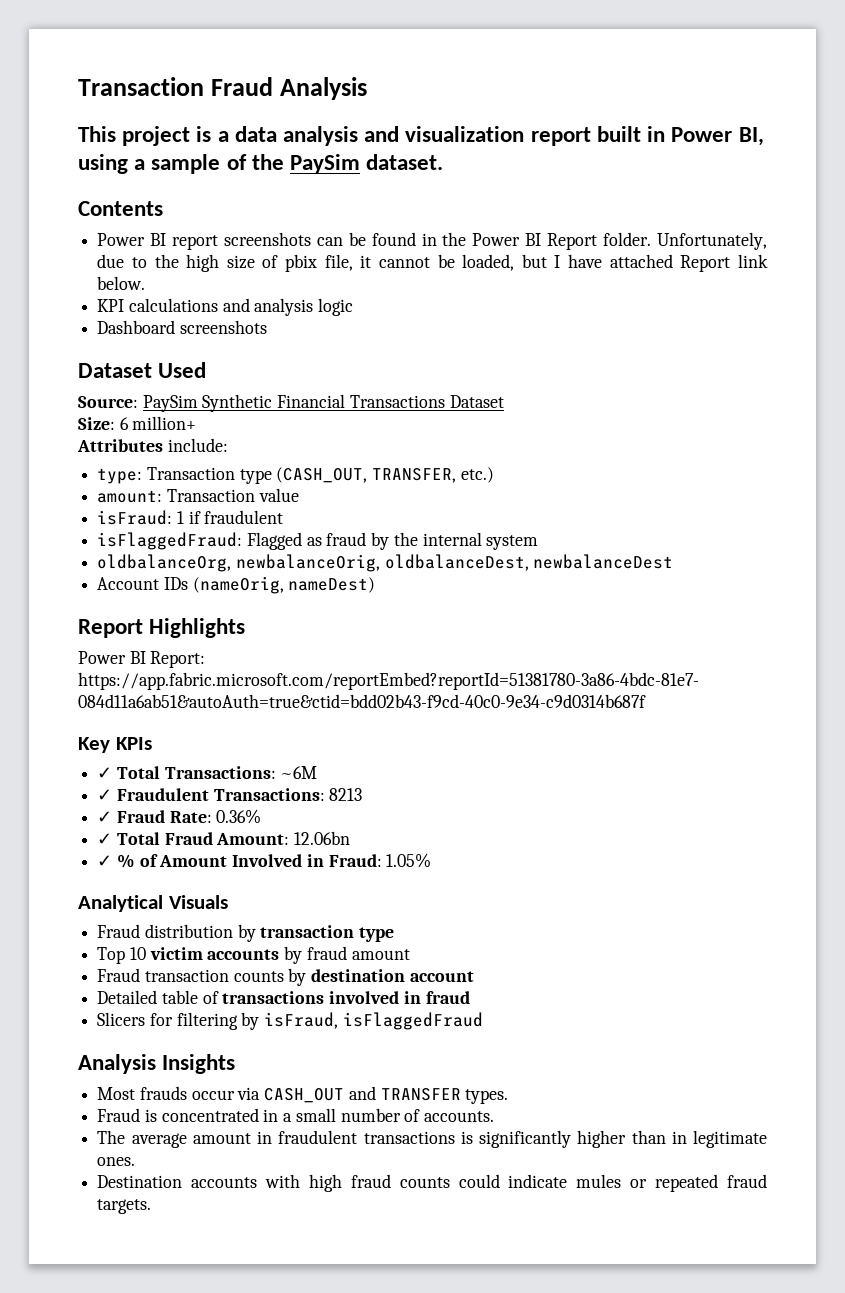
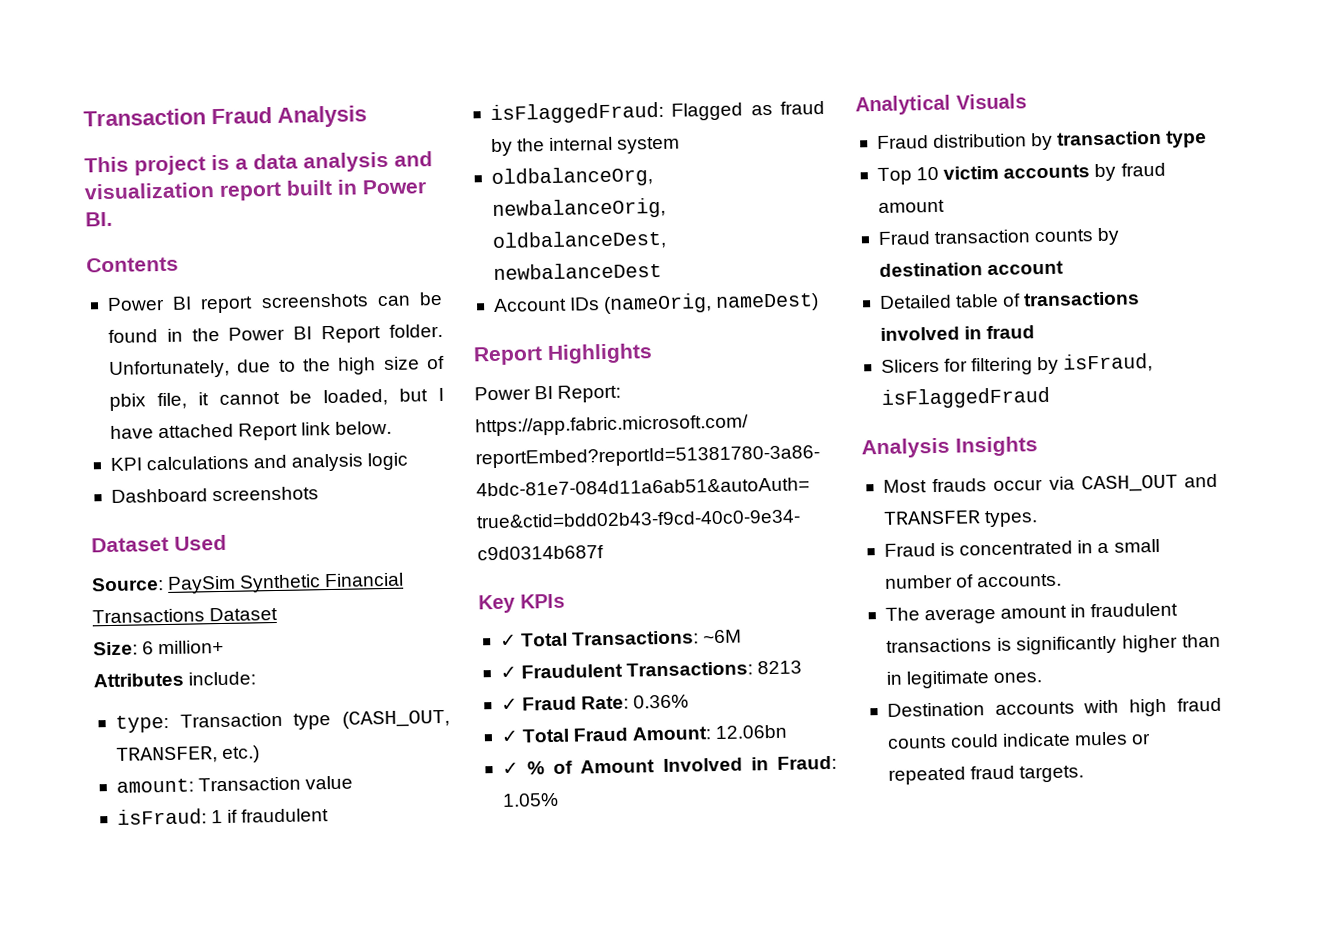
- This project is a data analysis and visualization report built in Power BI, using a sample of the PaySim dataset.
+ This project is a data analysis and visualization report built in Power BI.

